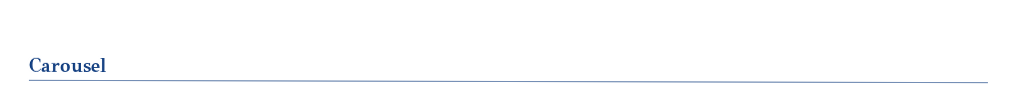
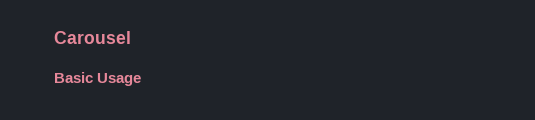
+ Basic Usage

